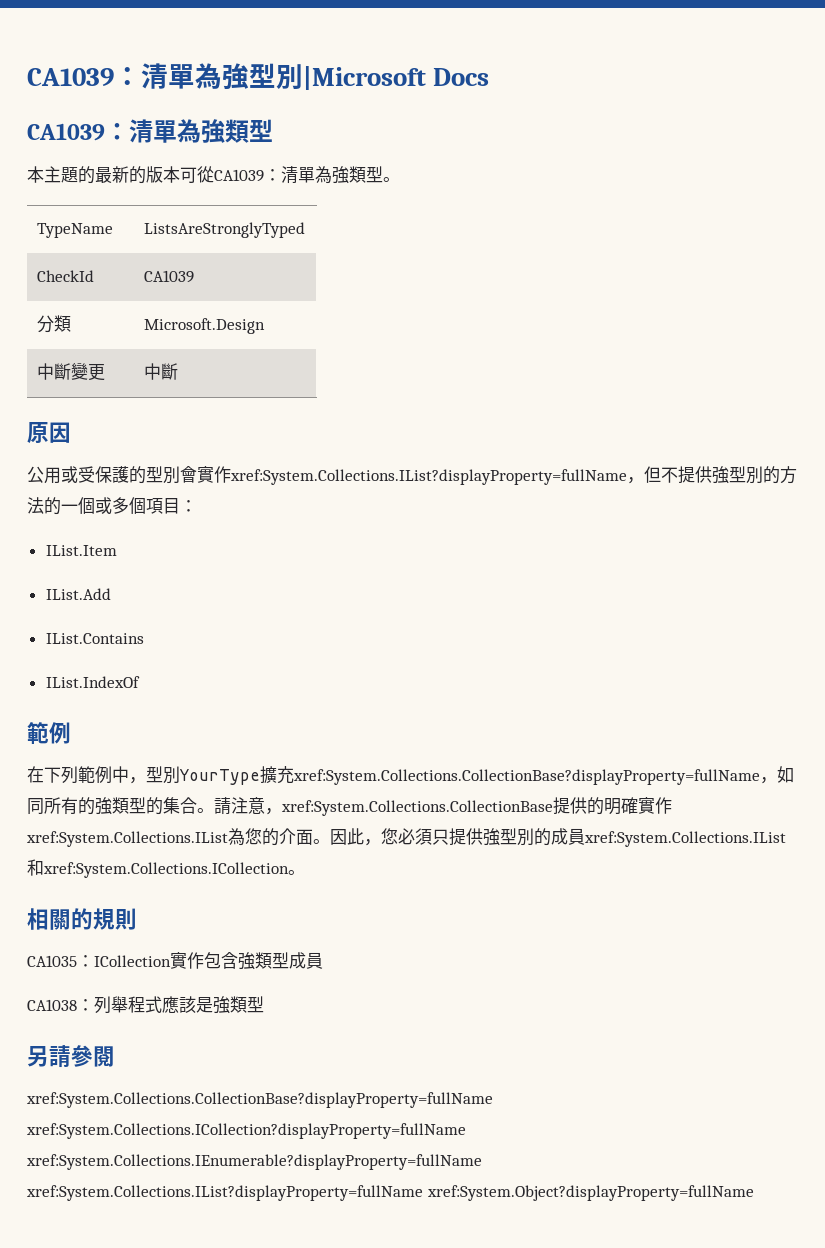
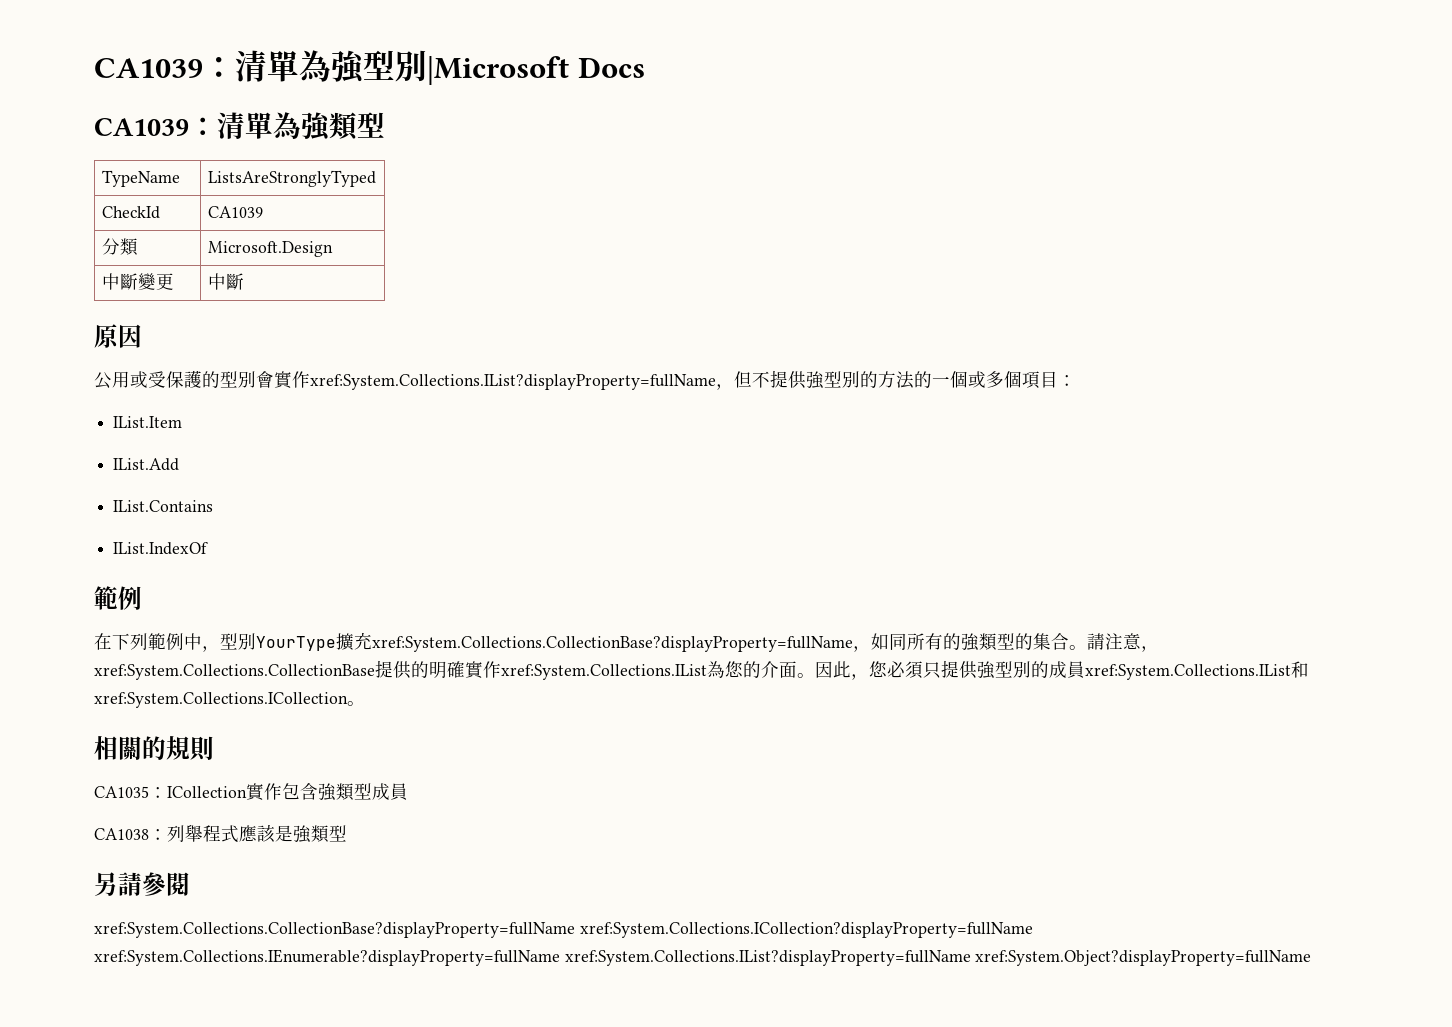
- 本主題的最新的版本可從CA1039：清單為強類型。

